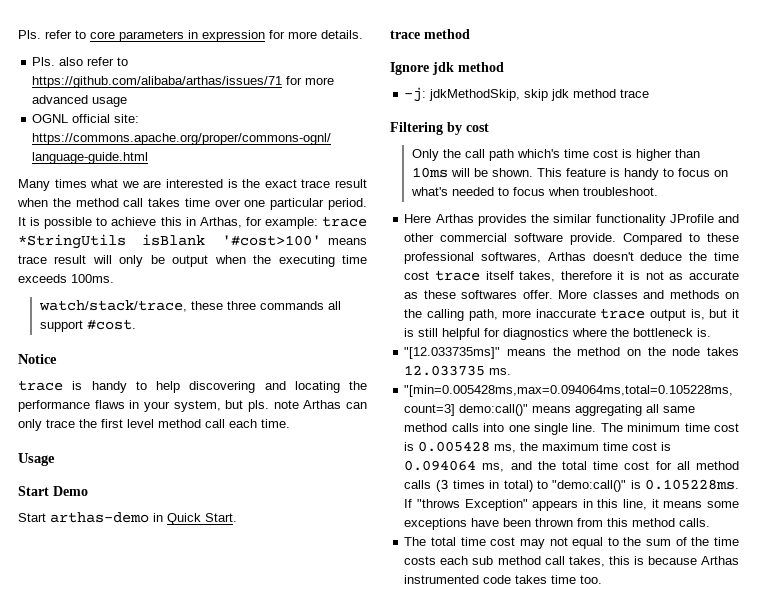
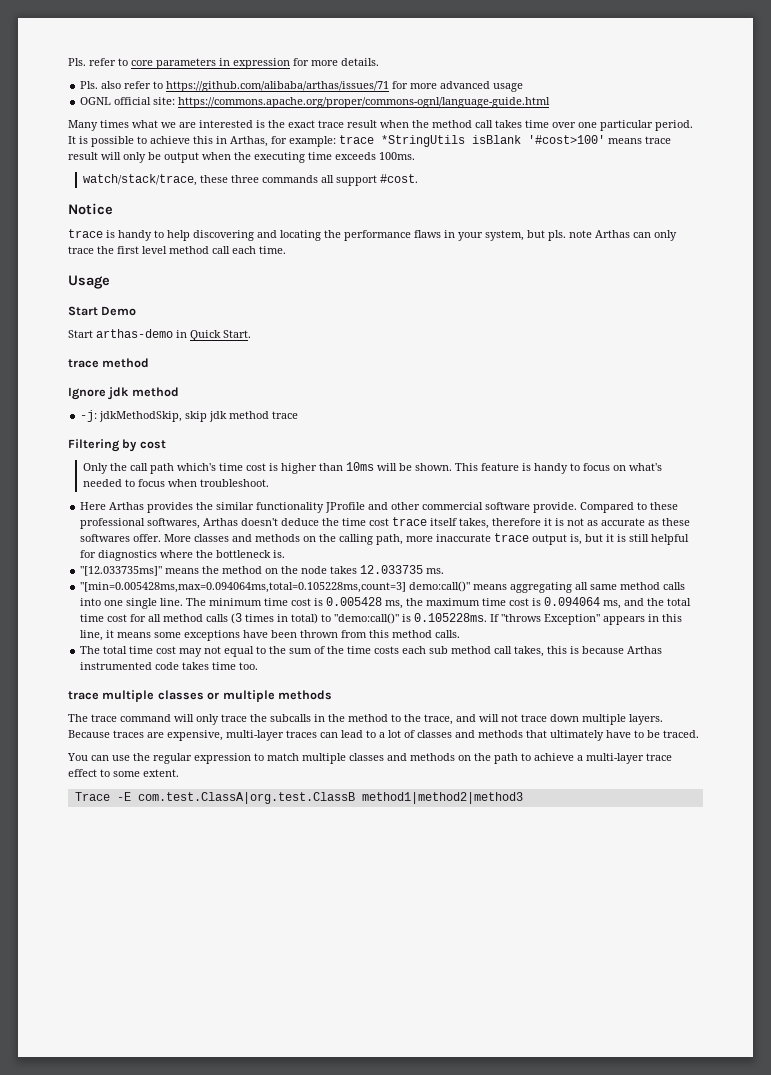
+ trace multiple classes or multiple methods
+ The trace command will only trace the subcalls in the method to the trace, and will not trace down multiple layers. Because traces are expensive, multi-layer traces can lead to a lot of classes and methods that ultimately have to be traced.
+ You can use the regular expression to match multiple classes and methods on the path to achieve a multi-layer trace effect to some extent.
+ Trace -E com.test.ClassA|org.test.ClassB method1|method2|method3

